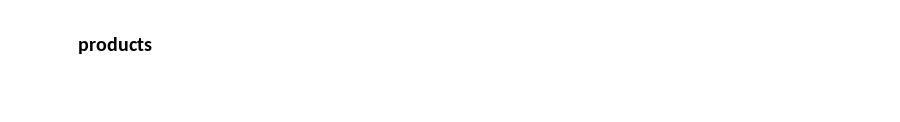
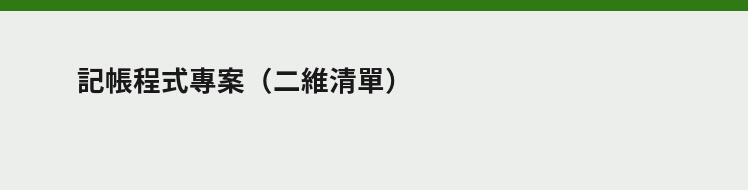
- products
+ 記帳程式專案（二維清單）

